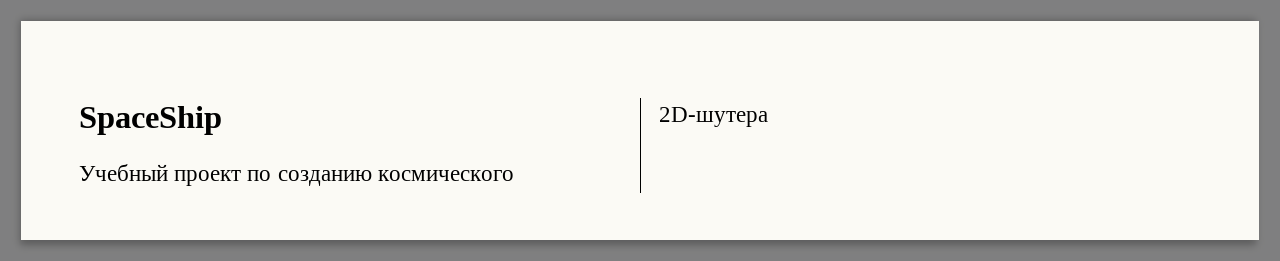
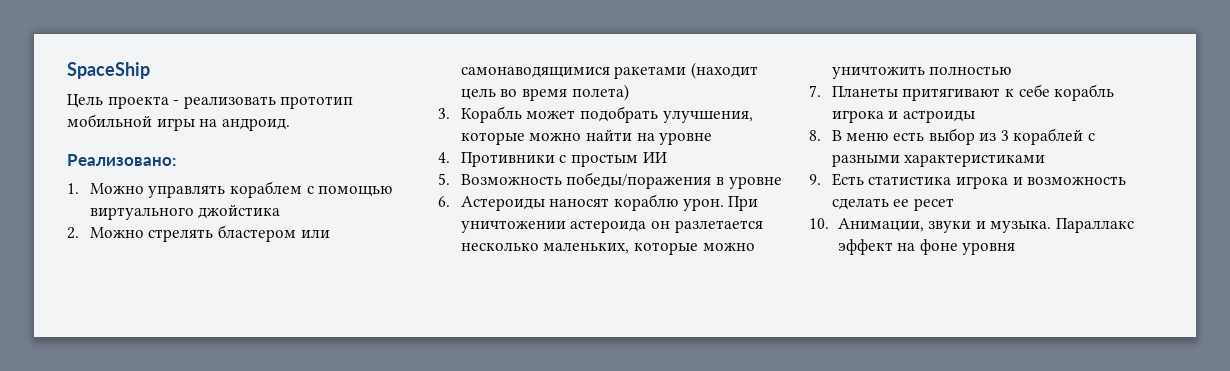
- Учебный проект по созданию космического 2D-шутера
+ Цель проекта - реализовать прототип мобильной игры на андроид.
+ Реализовано:
+ 1. Можно управлять кораблем с помощью виртуального джойстика
+ 2. Можно стрелять бластером или самонаводящимися ракетами (находит цель во время полета)
+ 3. Корабль может подобрать улучшения, которые можно найти на уровне
+ 4. Противники с простым ИИ
+ 5. Возможность победы/поражения в уровне
+ 6. Астероиды наносят кораблю урон. При уничтожении астероида он разлетается несколько маленьких, которые можно уничтожить полностью
+ 7. Планеты притягивают к себе корабль игрока и астроиды
+ 8. В меню есть выбор из 3 кораблей с разными характеристиками
+ 9. Есть статистика игрока и возможность сделать ее ресет
+ 10. Анимации, звуки и музыка. Параллакс эффект на фоне уровня

